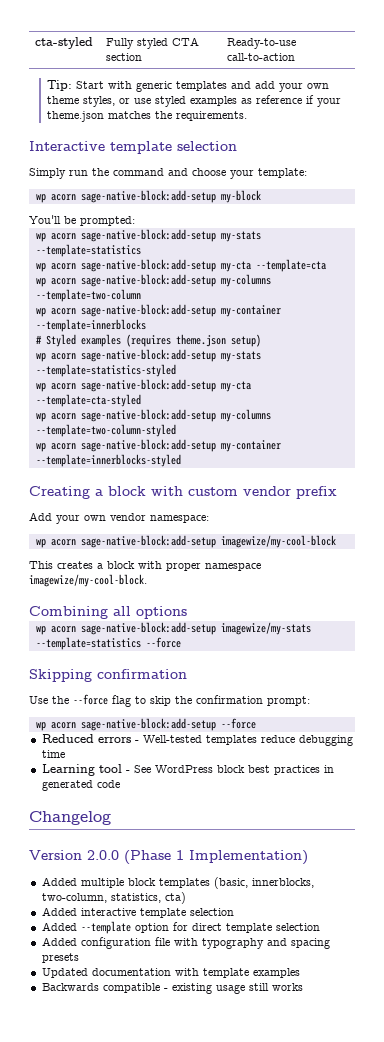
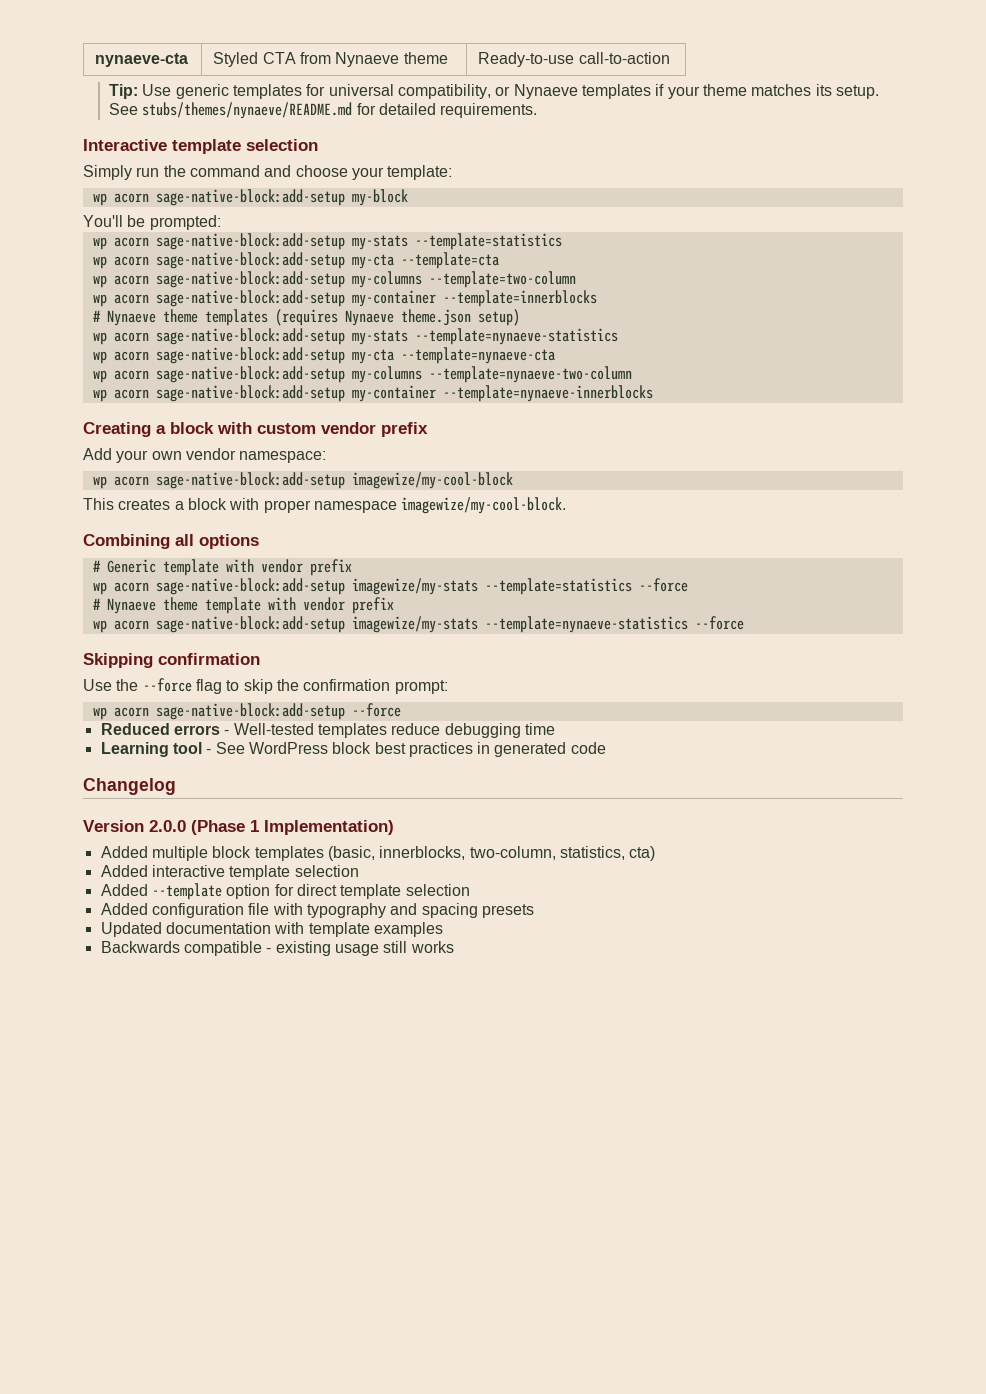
- cta-styled | Fully styled CTA section | Ready-to-use call-to-action
- Tip: Start with generic templates and add your own theme styles, or use styled examples as reference if your theme.json matches the requirements.
+ nynaeve-cta | Styled CTA from Nynaeve theme | Ready-to-use call-to-action
+ Tip: Use generic templates for universal compatibility, or Nynaeve templates if your theme matches its setup. See stubs/themes/nynaeve/README.md for detailed requirements.
- # Styled examples (requires theme.json setup)
+ # Nynaeve theme templates (requires Nynaeve theme.json setup)
- wp acorn sage-native-block:add-setup my-stats --template=statistics-styled
- wp acorn sage-native-block:add-setup my-cta --template=cta-styled
- wp acorn sage-native-block:add-setup my-columns --template=two-column-styled
- wp acorn sage-native-block:add-setup my-container --template=innerblocks-styled
+ wp acorn sage-native-block:add-setup my-stats --template=nynaeve-statistics
+ wp acorn sage-native-block:add-setup my-cta --template=nynaeve-cta
+ wp acorn sage-native-block:add-setup my-columns --template=nynaeve-two-column
+ wp acorn sage-native-block:add-setup my-container --template=nynaeve-innerblocks
+ # Generic template with vendor prefix
+ # Nynaeve theme template with vendor prefix
+ wp acorn sage-native-block:add-setup imagewize/my-stats --template=nynaeve-statistics --force

